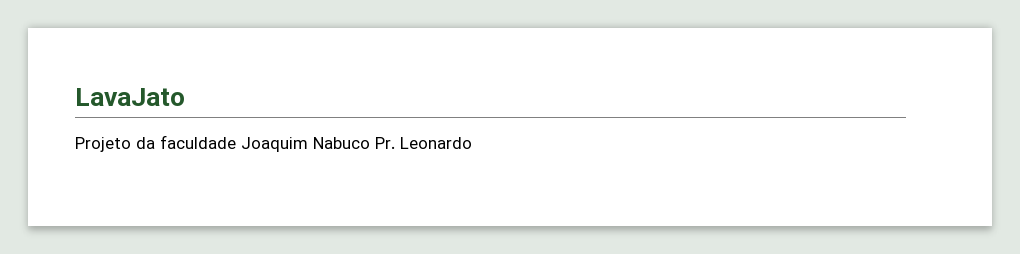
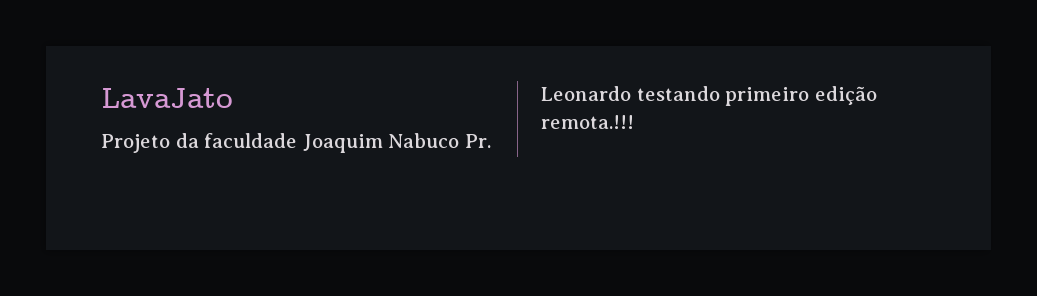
- Projeto da faculdade Joaquim Nabuco Pr. Leonardo
+ Projeto da faculdade Joaquim Nabuco Pr. Leonardo testando primeiro edição remota.!!!

